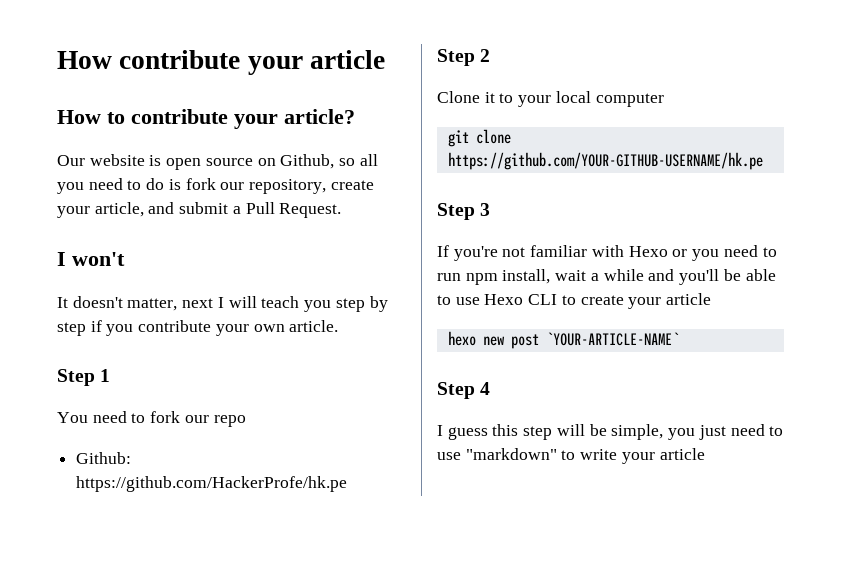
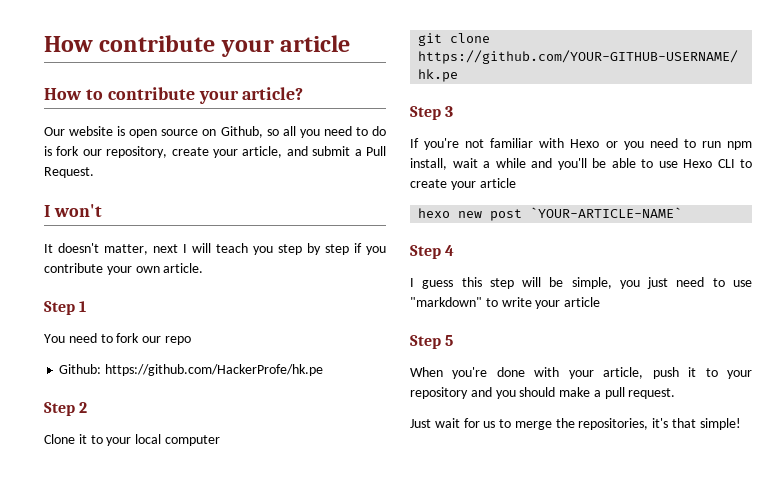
+ Step 5
+ When you're done with your article, push it to your repository and you should make a pull request.
+ Just wait for us to merge the repositories, it's that simple!

